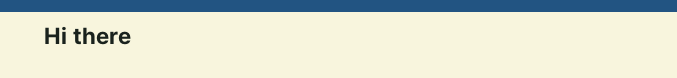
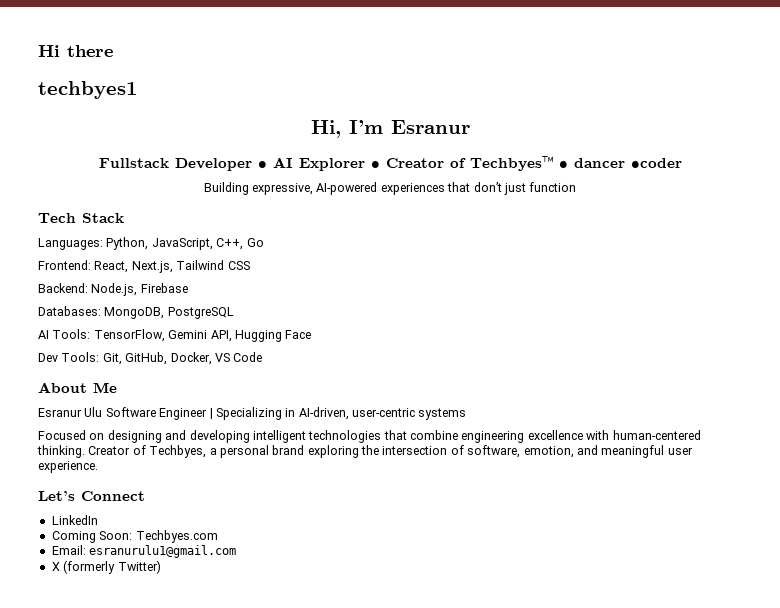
+ techbyes1
+ Hi, I’m Esranur
+ Fullstack Developer • AI Explorer • Creator of Techbyes™ • dancer •coder
+ Building expressive, AI-powered experiences that don’t just function
+ Tech Stack
+ Languages: Python, JavaScript, C++, Go
+ Frontend: React, Next.js, Tailwind CSS
+ Backend: Node.js, Firebase
+ Databases: MongoDB, PostgreSQL
+ AI Tools: TensorFlow, Gemini API, Hugging Face
+ Dev Tools: Git, GitHub, Docker, VS Code
+ About Me
+ Esranur Ulu Software Engineer | Specializing in AI-driven, user-centric systems
+ Focused on designing and developing intelligent technologies that combine engineering excellence with human-centered thinking. Creator of Techbyes, a personal brand exploring the intersection of software, emotion, and meaningful user experience.
+ Let’s Connect
+ LinkedIn
+ Coming Soon: Techbyes.com
+ Email: esranurulu1@gmail.com
+ X (formerly Twitter)

